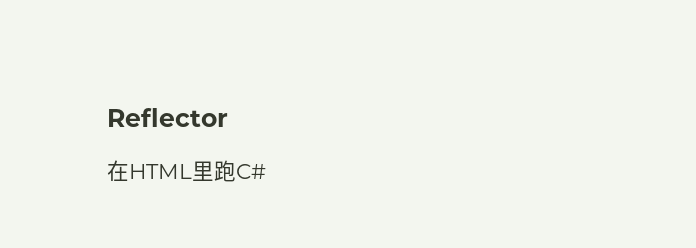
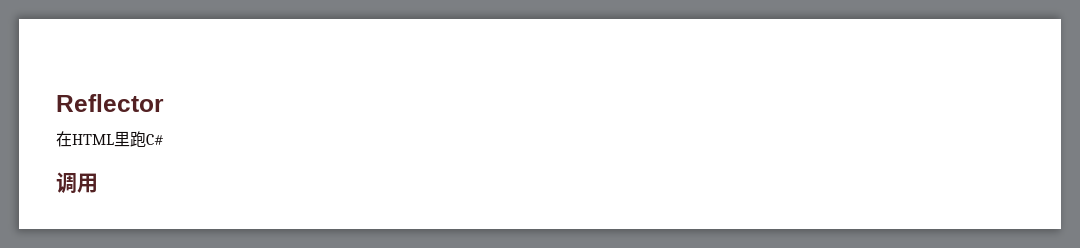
+ 调用

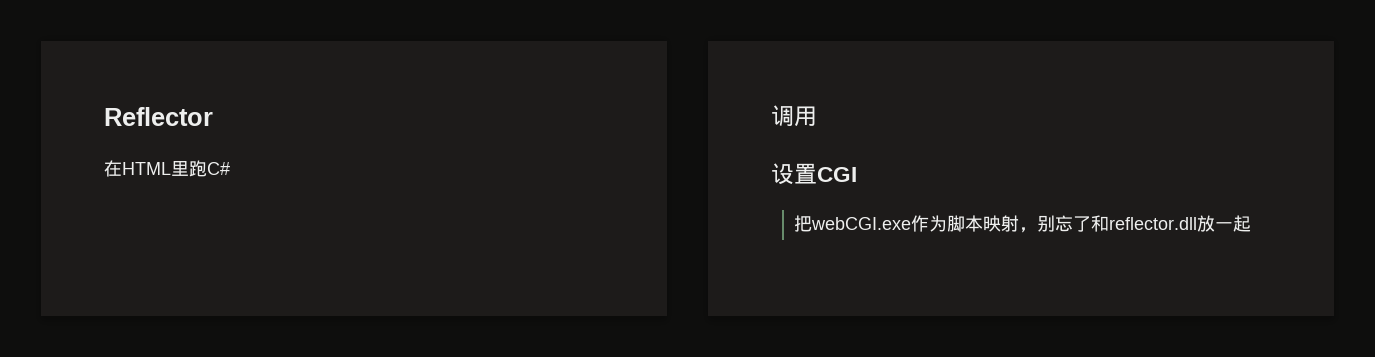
+ 设置CGI
+ 把webCGI.exe作为脚本映射，别忘了和reflector.dll放一起

